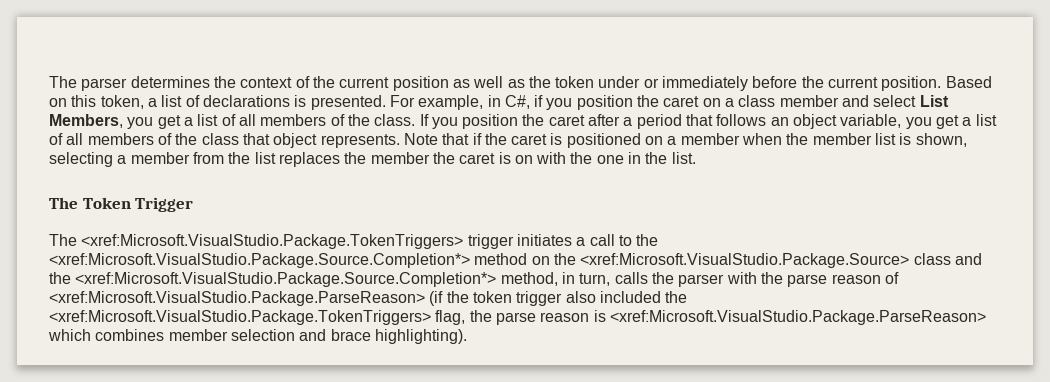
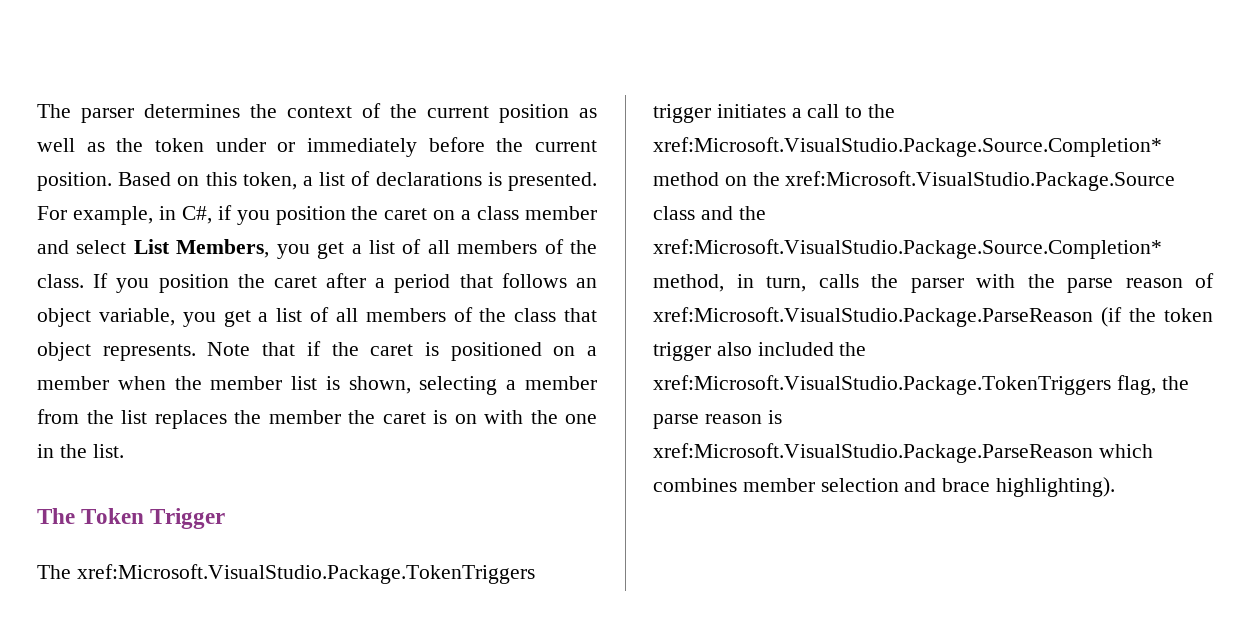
- The <xref:Microsoft.VisualStudio.Package.TokenTriggers> trigger initiates a call to the <xref:Microsoft.VisualStudio.Package.Source.Completion*> method on the <xref:Microsoft.VisualStudio.Package.Source> class and the <xref:Microsoft.VisualStudio.Package.Source.Completion*> method, in turn, calls the parser with the parse reason of <xref:Microsoft.VisualStudio.Package.ParseReason> (if the token trigger also included the <xref:Microsoft.VisualStudio.Package.TokenTriggers> flag, the parse reason is <xref:Microsoft.VisualStudio.Package.ParseReason> which combines member selection and brace highlighting).
+ The xref:Microsoft.VisualStudio.Package.TokenTriggers trigger initiates a call to the xref:Microsoft.VisualStudio.Package.Source.Completion* method on the xref:Microsoft.VisualStudio.Package.Source class and the xref:Microsoft.VisualStudio.Package.Source.Completion* method, in turn, calls the parser with the parse reason of xref:Microsoft.VisualStudio.Package.ParseReason (if the token trigger also included the xref:Microsoft.VisualStudio.Package.TokenTriggers flag, the parse reason is xref:Microsoft.VisualStudio.Package.ParseReason which combines member selection and brace highlighting).

